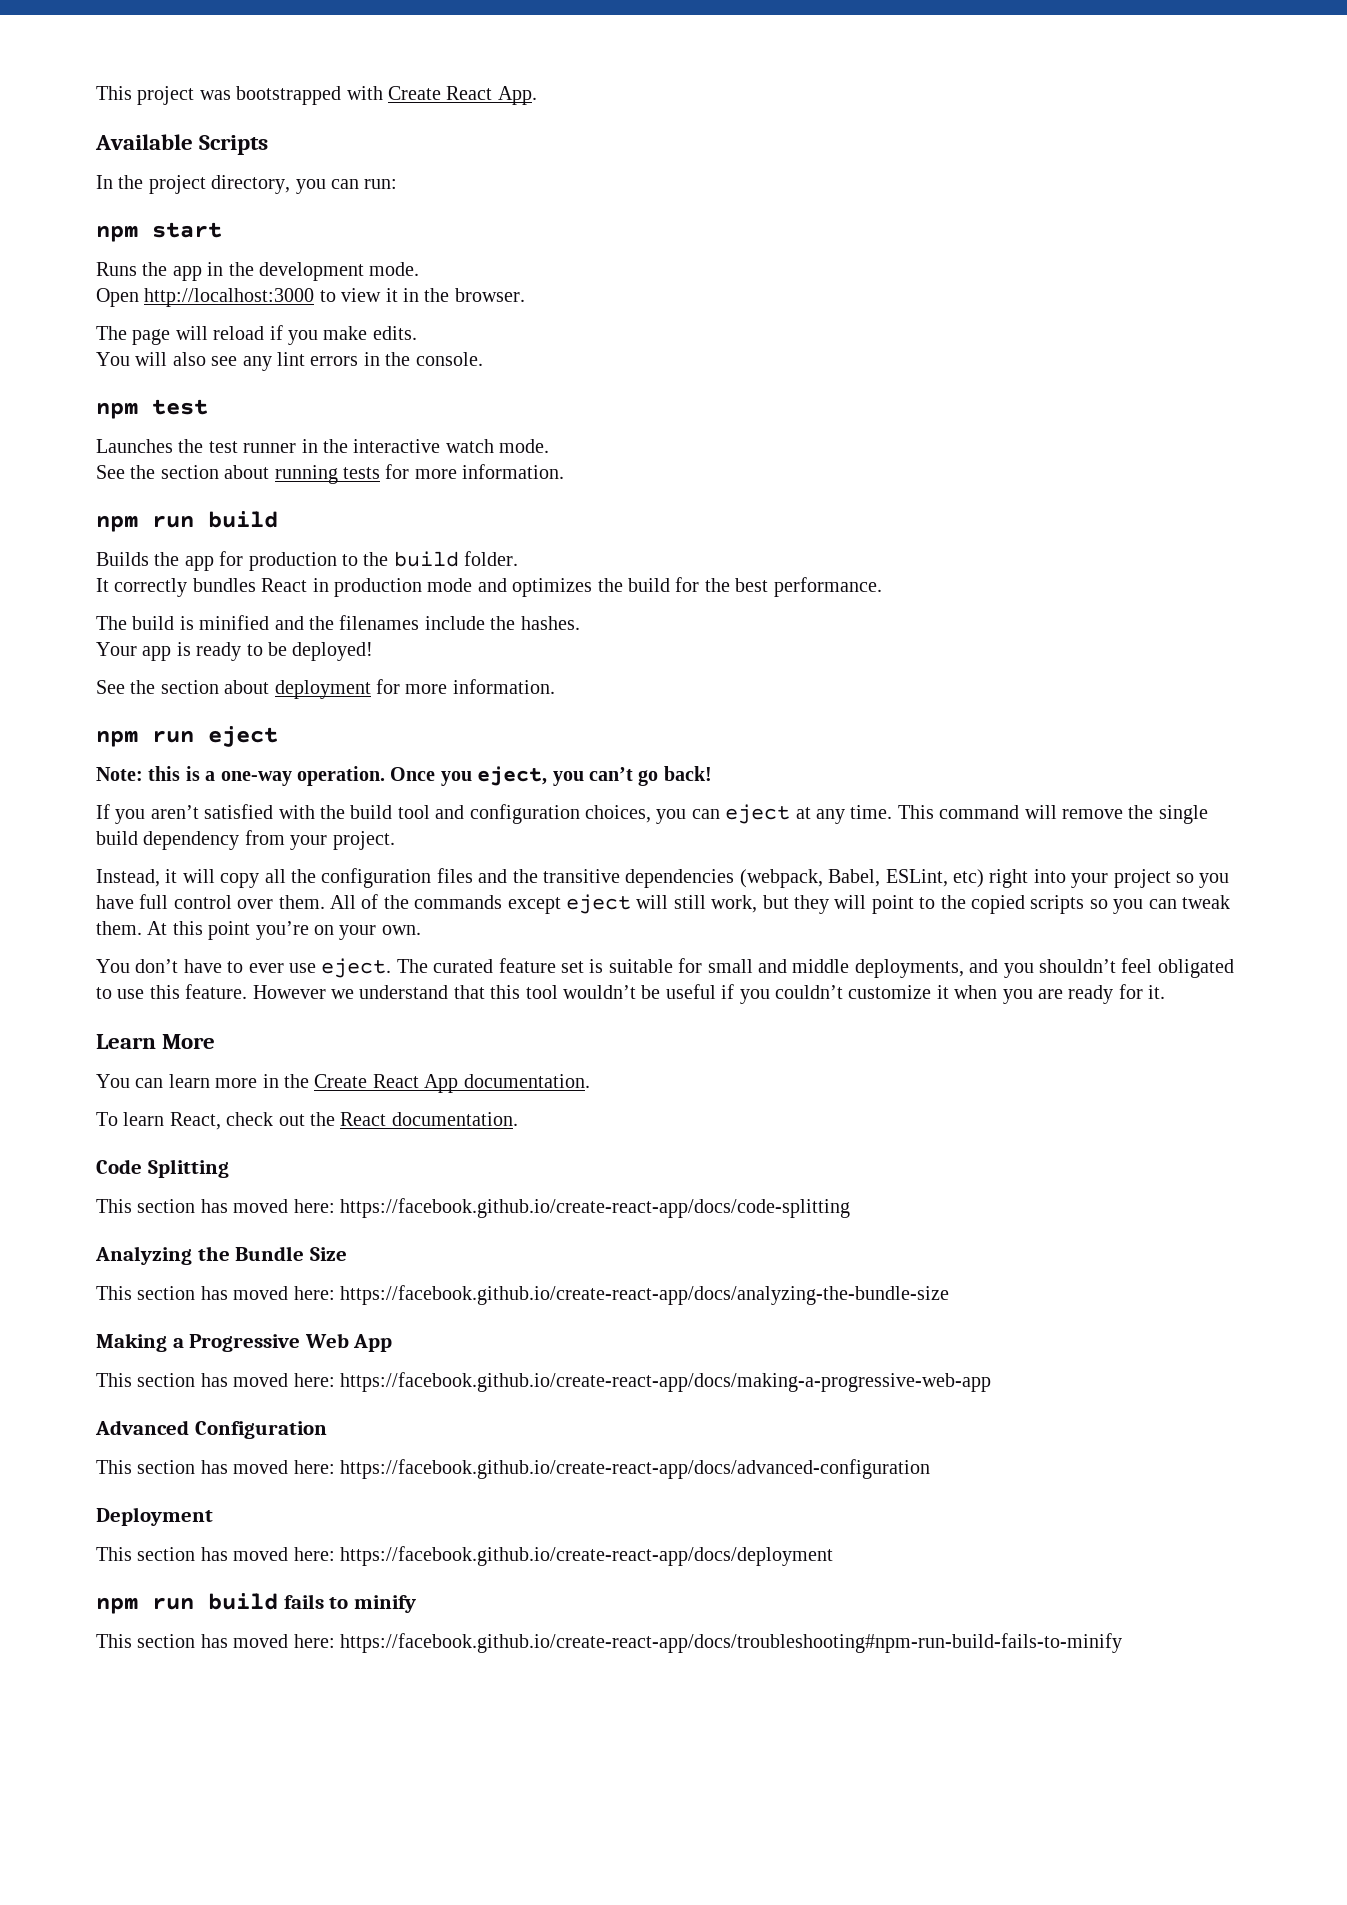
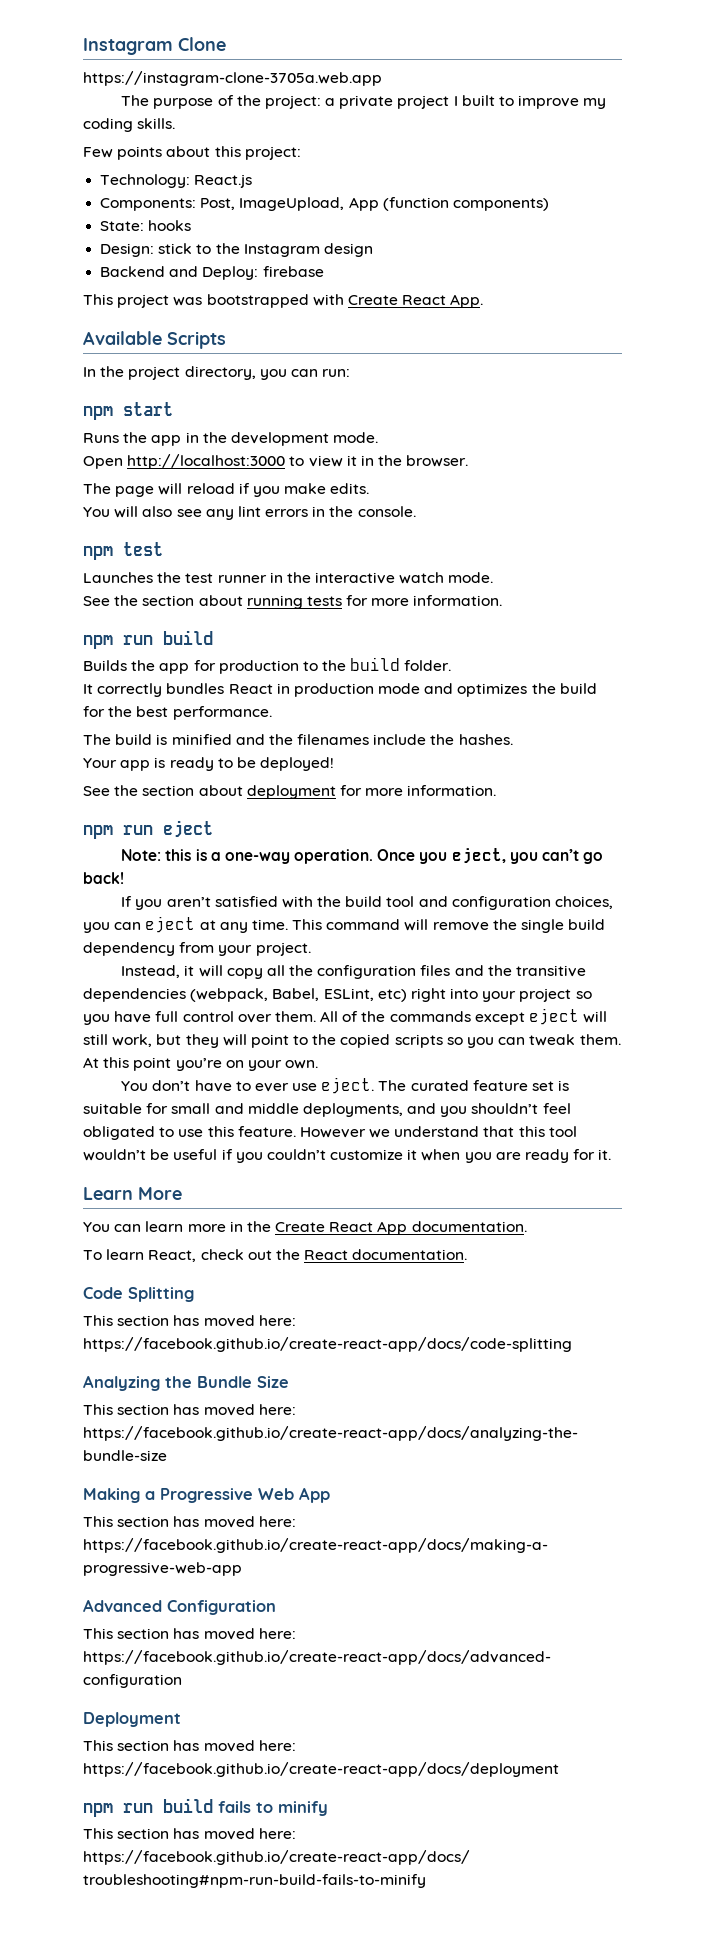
+ Instagram Clone
+ https://instagram-clone-3705a.web.app
+ The purpose of the project: a private project I built to improve my coding skills.
+ Few points about this project:
+ Technology: React.js
+ Components: Post, ImageUpload, App (function components)
+ State: hooks
+ Design: stick to the Instagram design
+ Backend and Deploy: firebase

